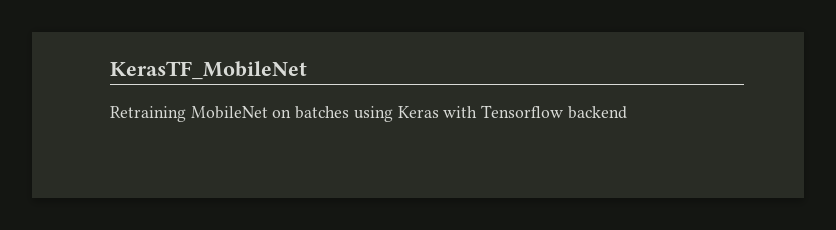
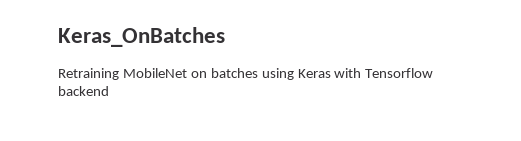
- KerasTF_MobileNet
+ Keras_OnBatches

